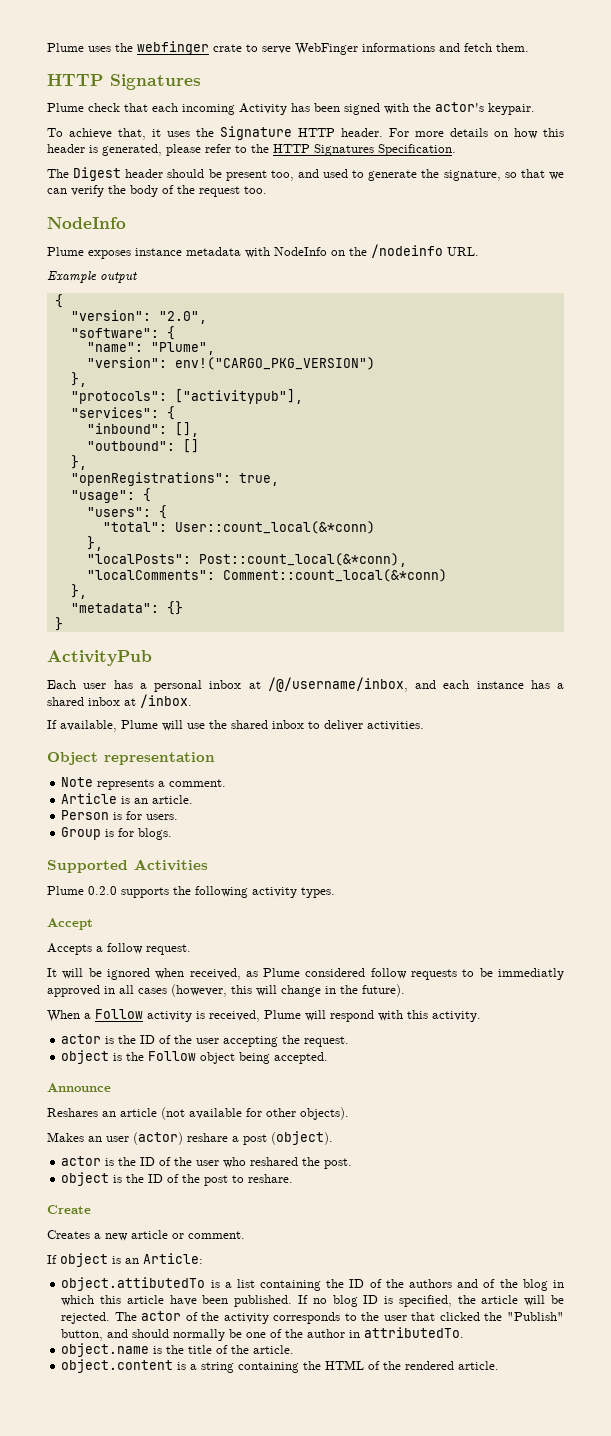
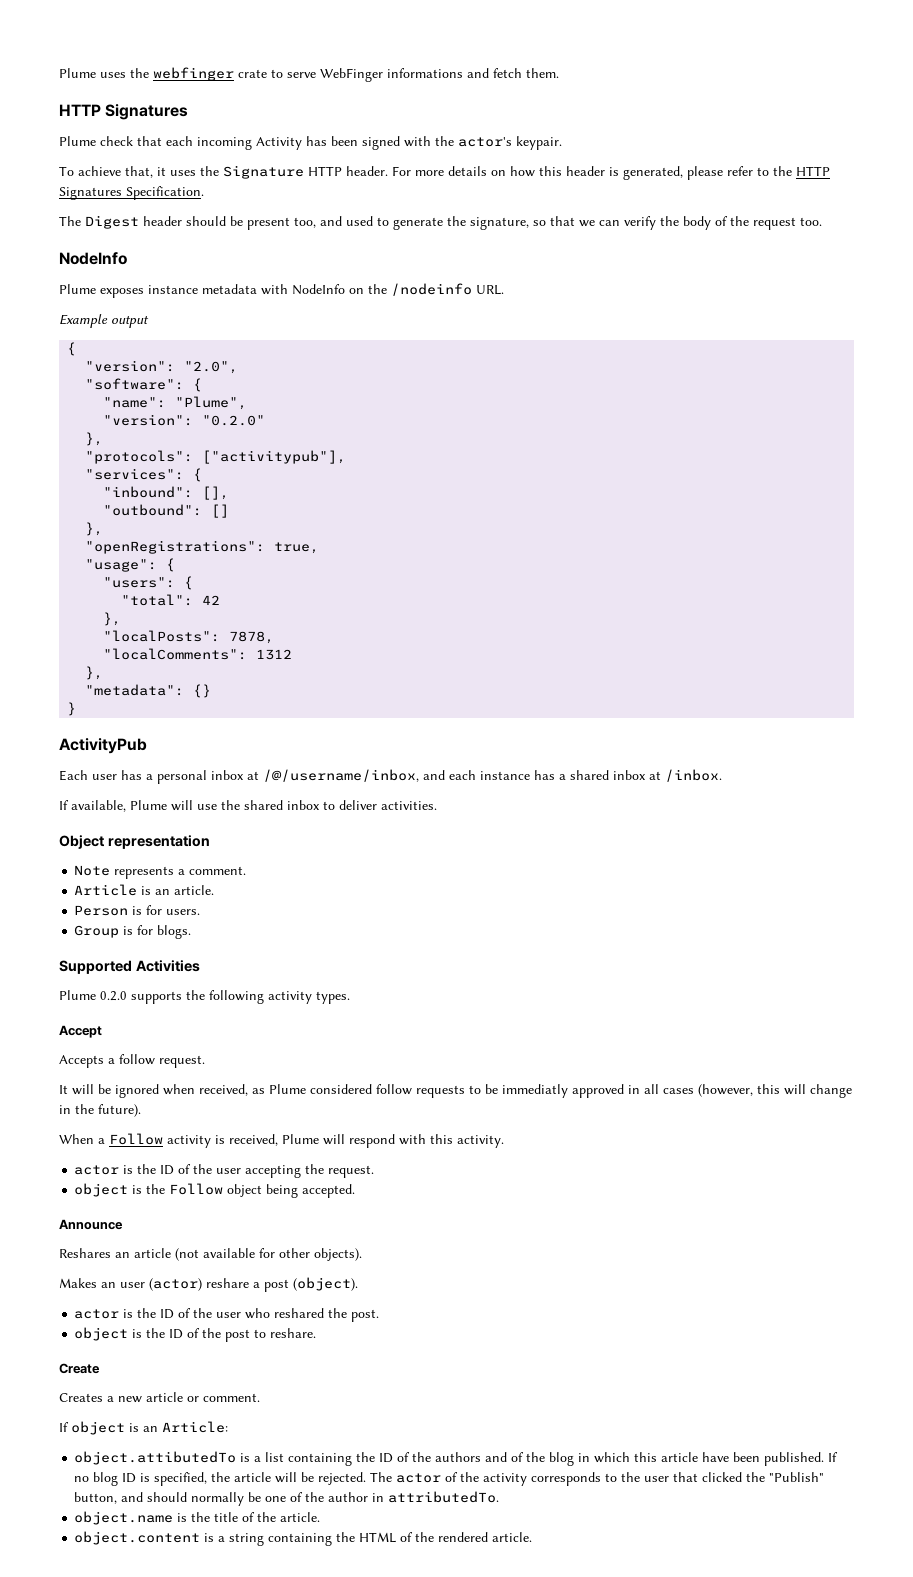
- "version": env!("CARGO_PKG_VERSION")
+ "version": "0.2.0"
- "total": User::count_local(&*conn)
+ "total": 42
- "localPosts": Post::count_local(&*conn),
+ "localPosts": 7878,
- "localComments": Comment::count_local(&*conn)
+ "localComments": 1312

